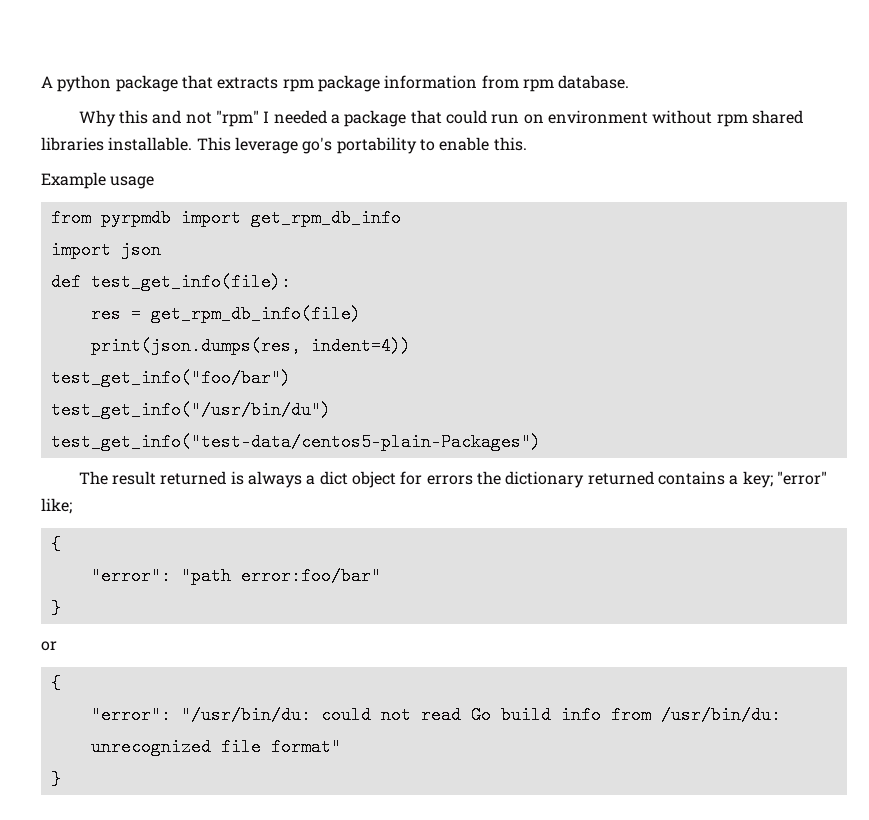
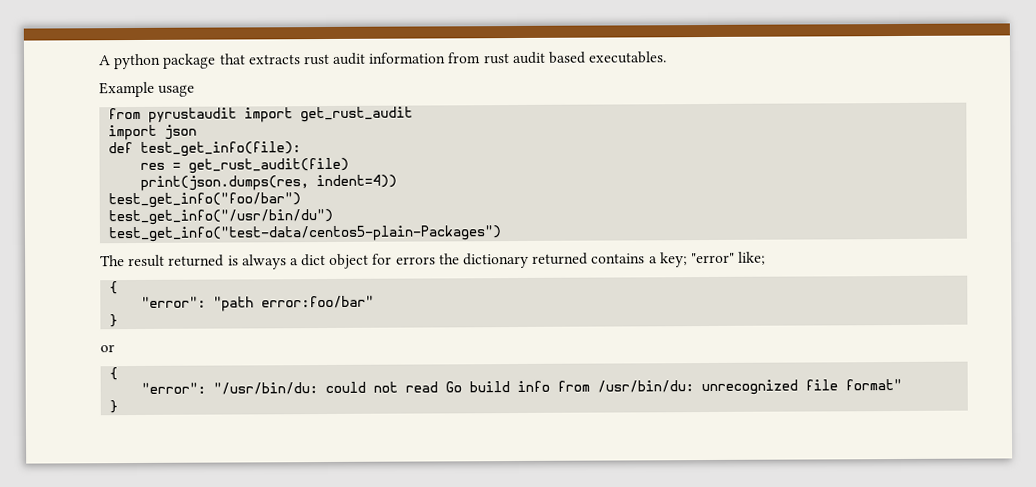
- A python package that extracts rpm package information from rpm database.
- Why this and not "rpm" I needed a package that could run on environment without rpm shared libraries installable. This leverage go's portability to enable this.
+ A python package that extracts rust audit information from rust audit based executables.
- from pyrpmdb import get_rpm_db_info
+ from pyrustaudit import get_rust_audit
- res = get_rpm_db_info(file)
+ res = get_rust_audit(file)

